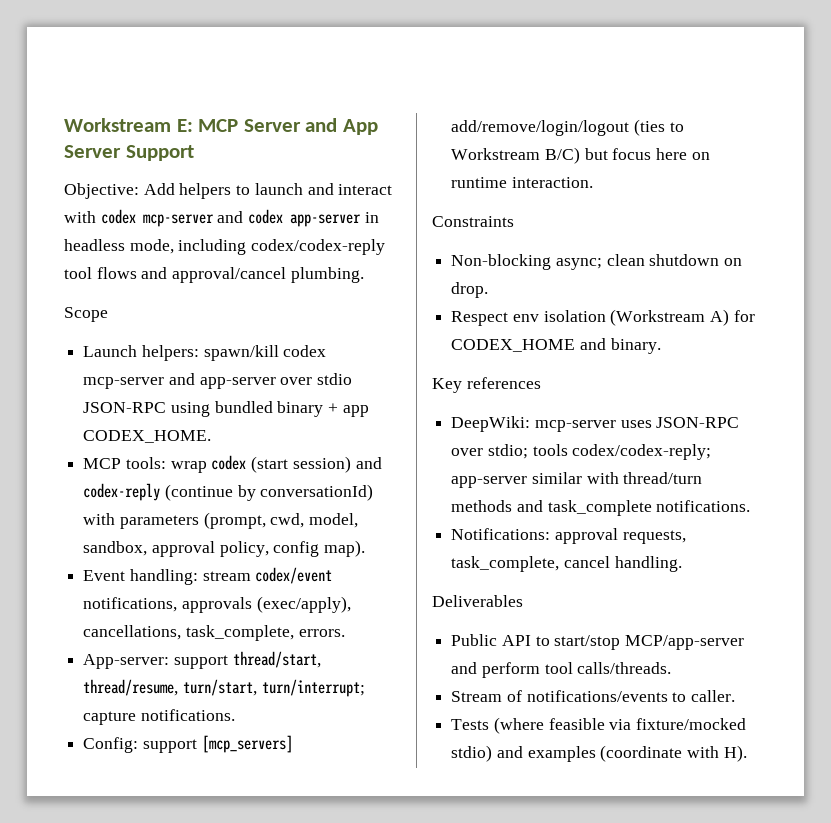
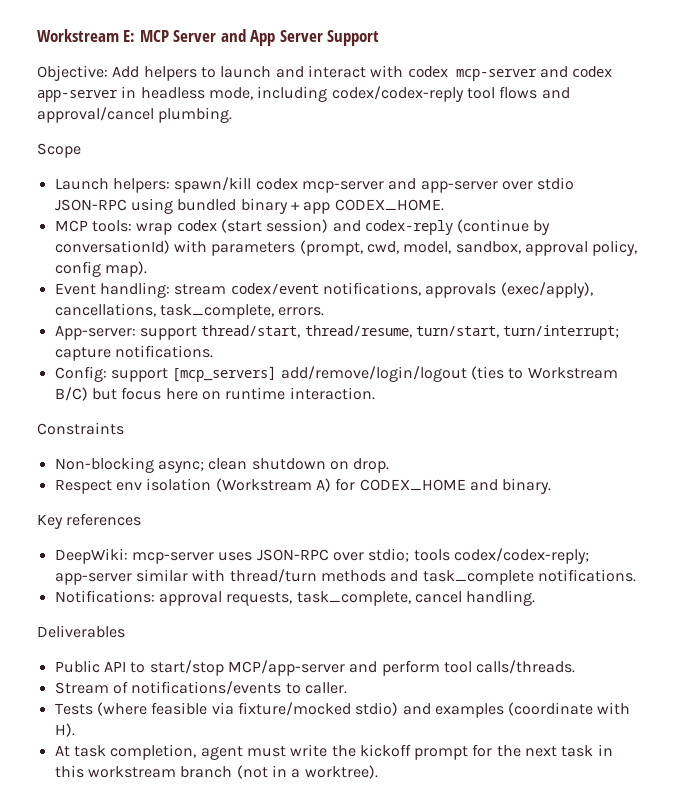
+ At task completion, agent must write the kickoff prompt for the next task in this workstream branch (not in a worktree).

